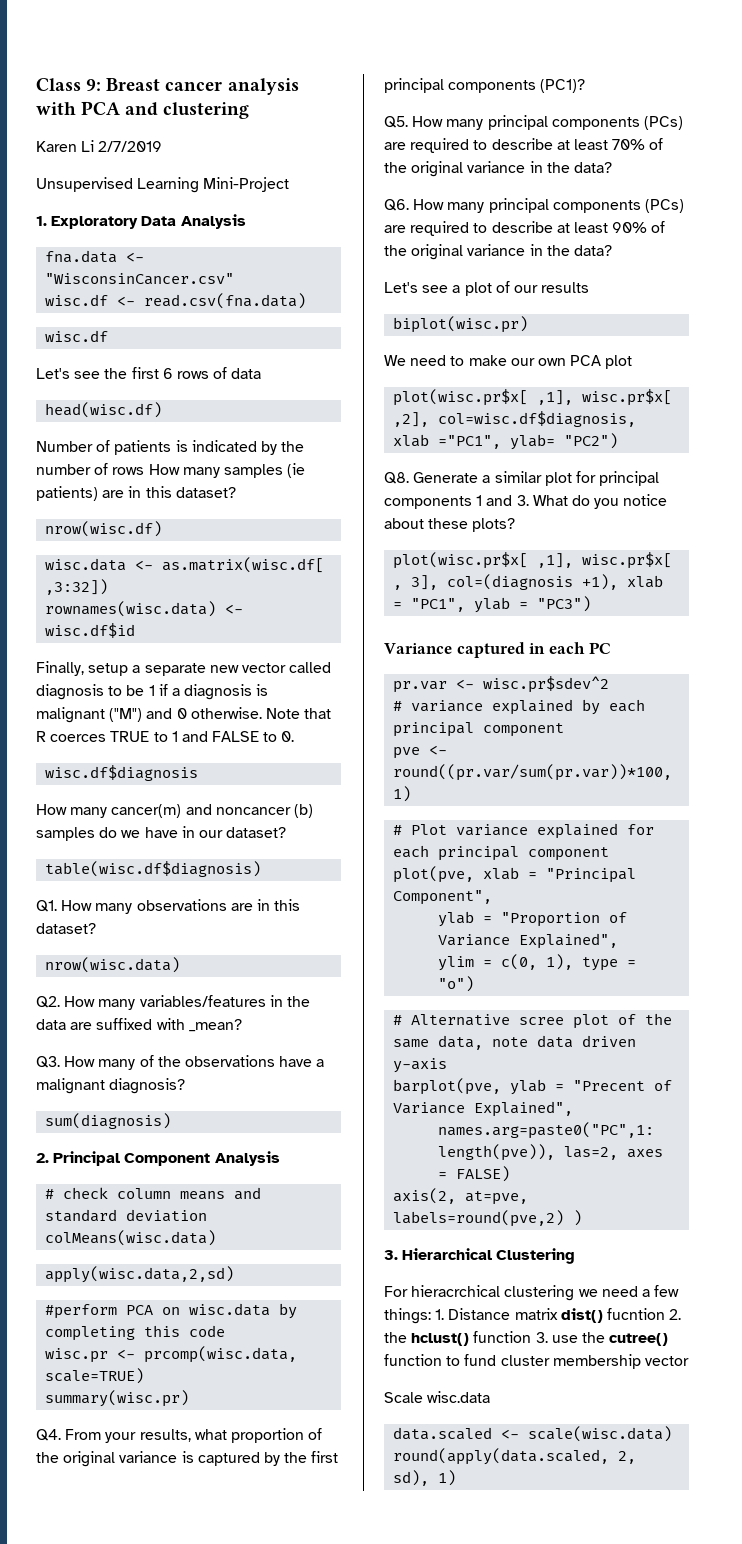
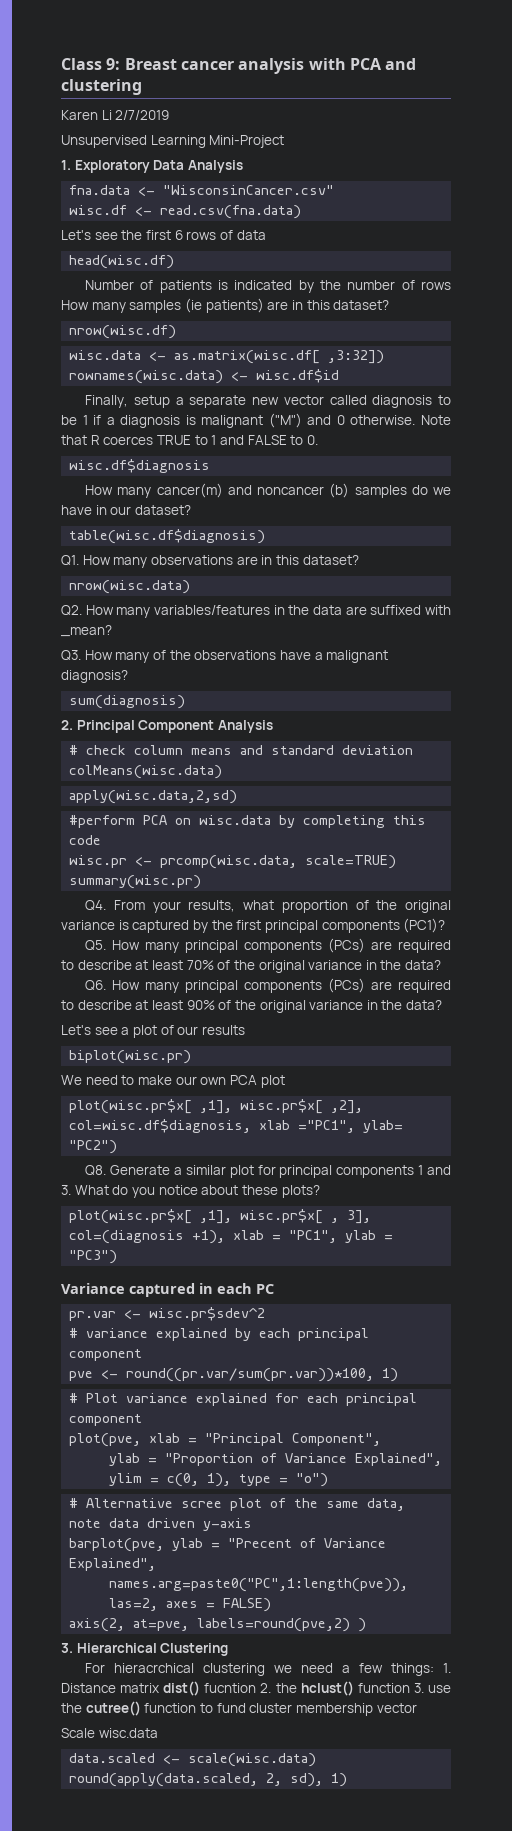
  wisc.df <- read.csv(fna.data)
- wisc.df

